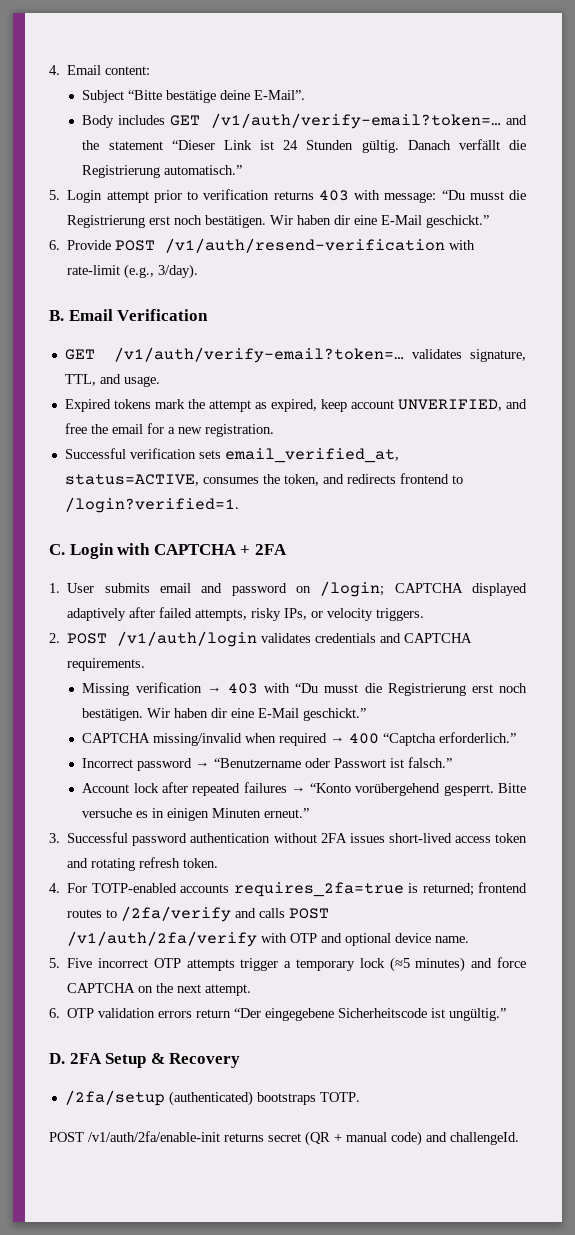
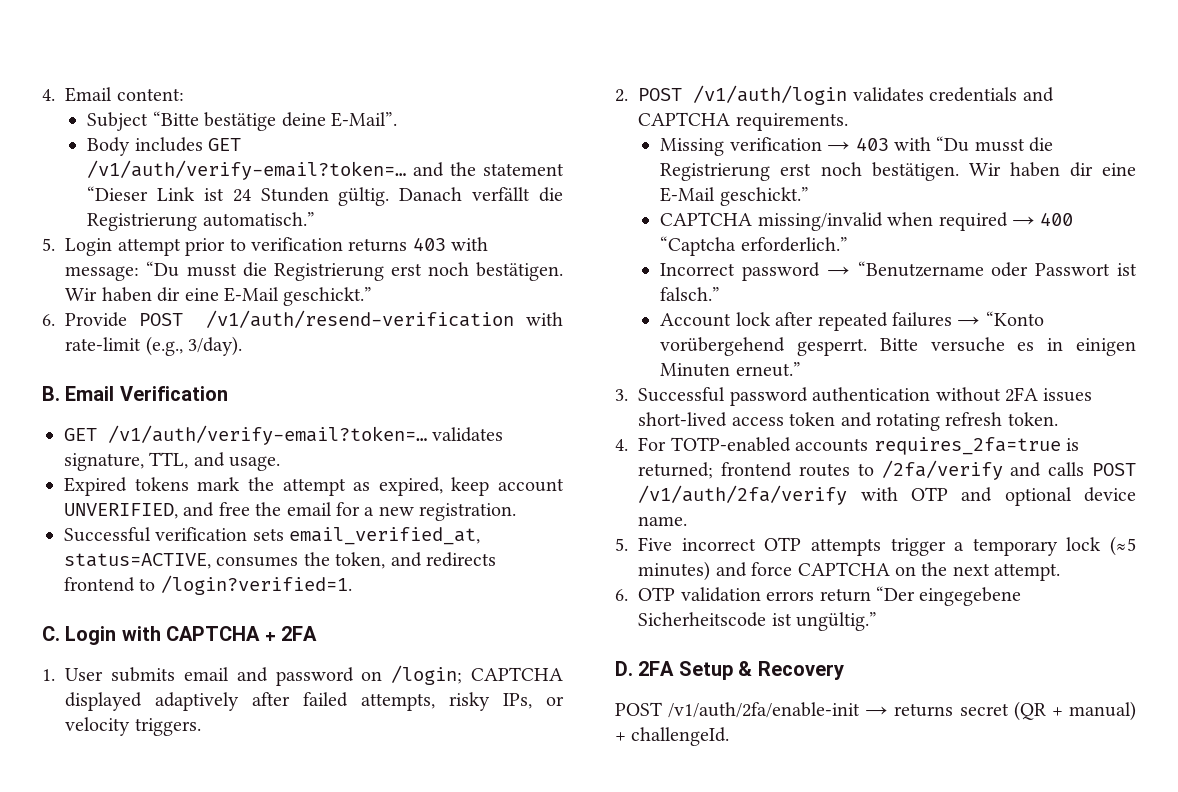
- /2fa/setup (authenticated) bootstraps TOTP.
- POST /v1/auth/2fa/enable-init returns secret (QR + manual code) and challengeId.
+ POST /v1/auth/2fa/enable-init → returns secret (QR + manual) + challengeId.

